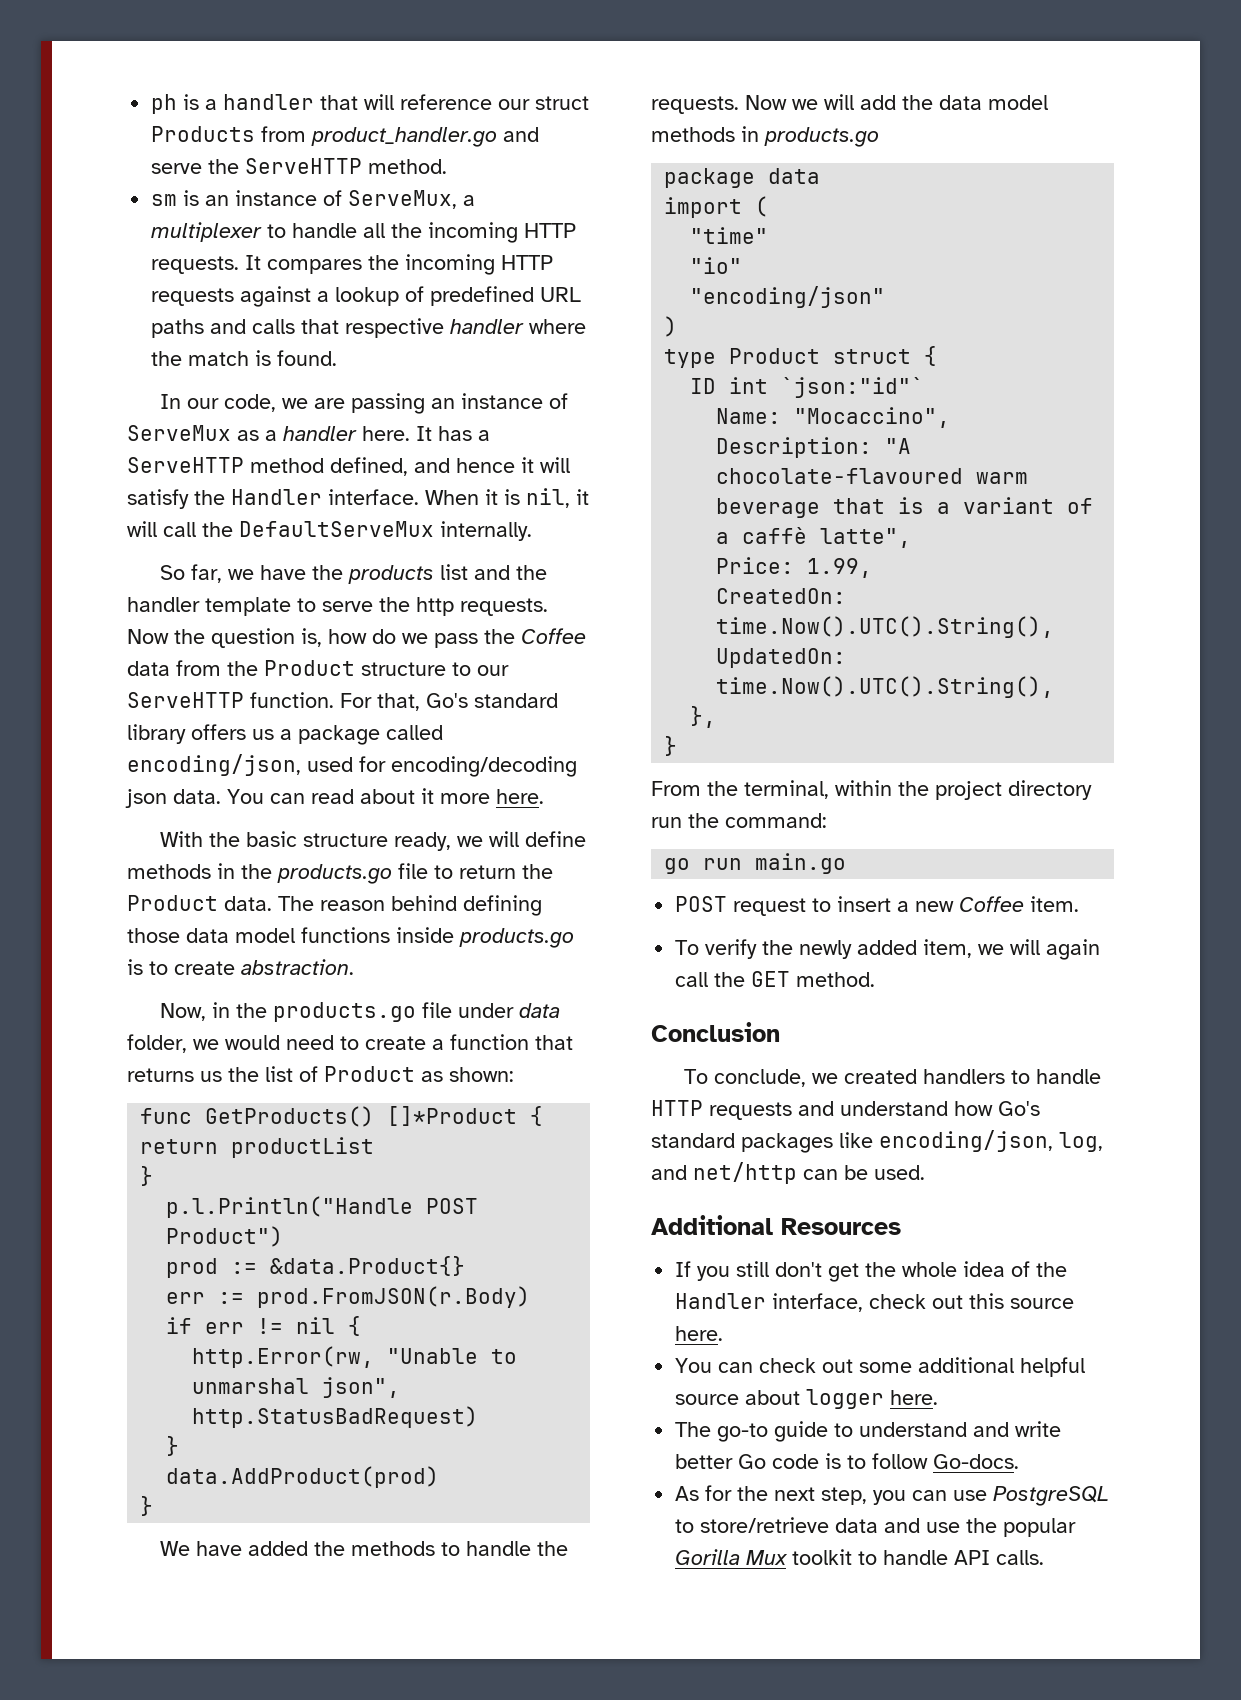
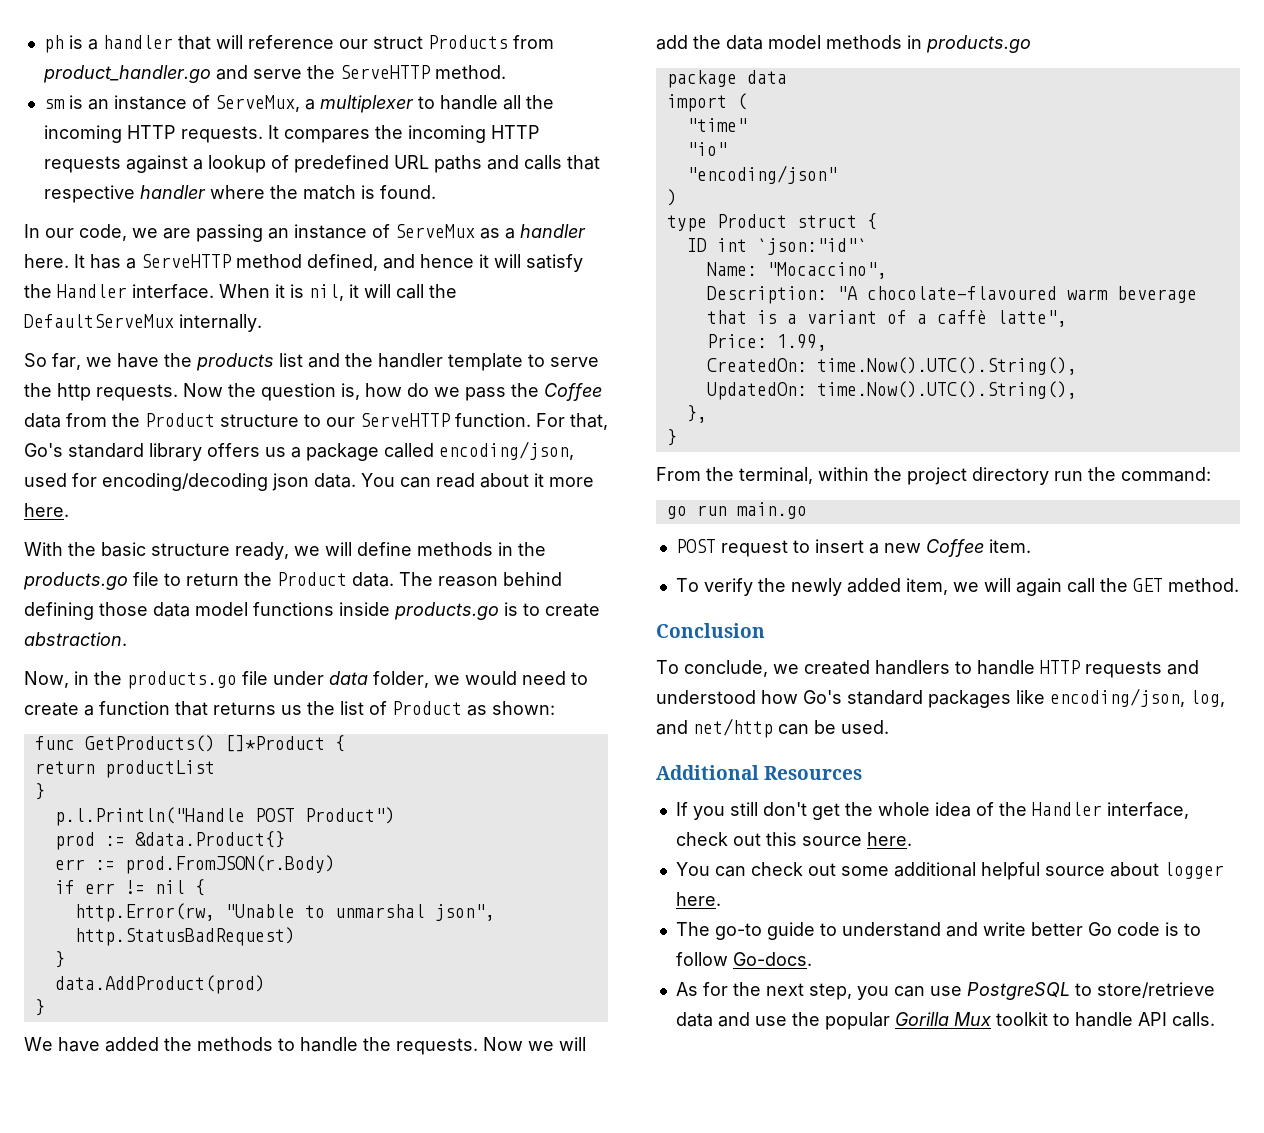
- To conclude, we created handlers to handle HTTP requests and understand how Go's standard packages like encoding/json, log, and net/http can be used.
+ To conclude, we created handlers to handle HTTP requests and understood how Go's standard packages like encoding/json, log, and net/http can be used.

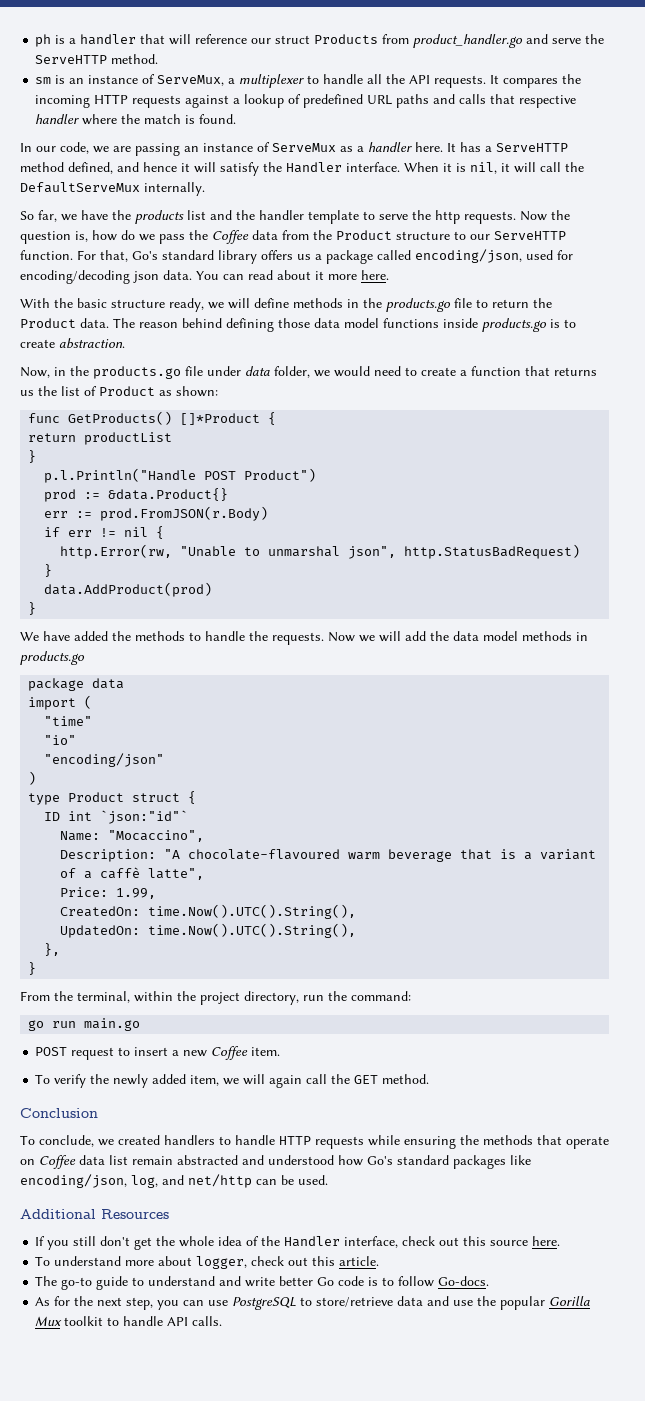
- sm is an instance of ServeMux, a multiplexer to handle all the incoming HTTP requests.
+ sm is an instance of ServeMux, a multiplexer to handle all the API requests.
- From the terminal, within the project directory run the command:
+ From the terminal, within the project directory, run the command:
- To conclude, we created handlers to handle HTTP requests and understood how Go's standard packages like encoding/json, log, and net/http can be used.
+ To conclude, we created handlers to handle HTTP requests while ensuring the methods that operate on Coffee data list remain abstracted and understood how Go's standard packages like encoding/json, log, and net/http can be used.
- You can check out some additional helpful source about logger here.
+ To understand more about logger, check out this article.

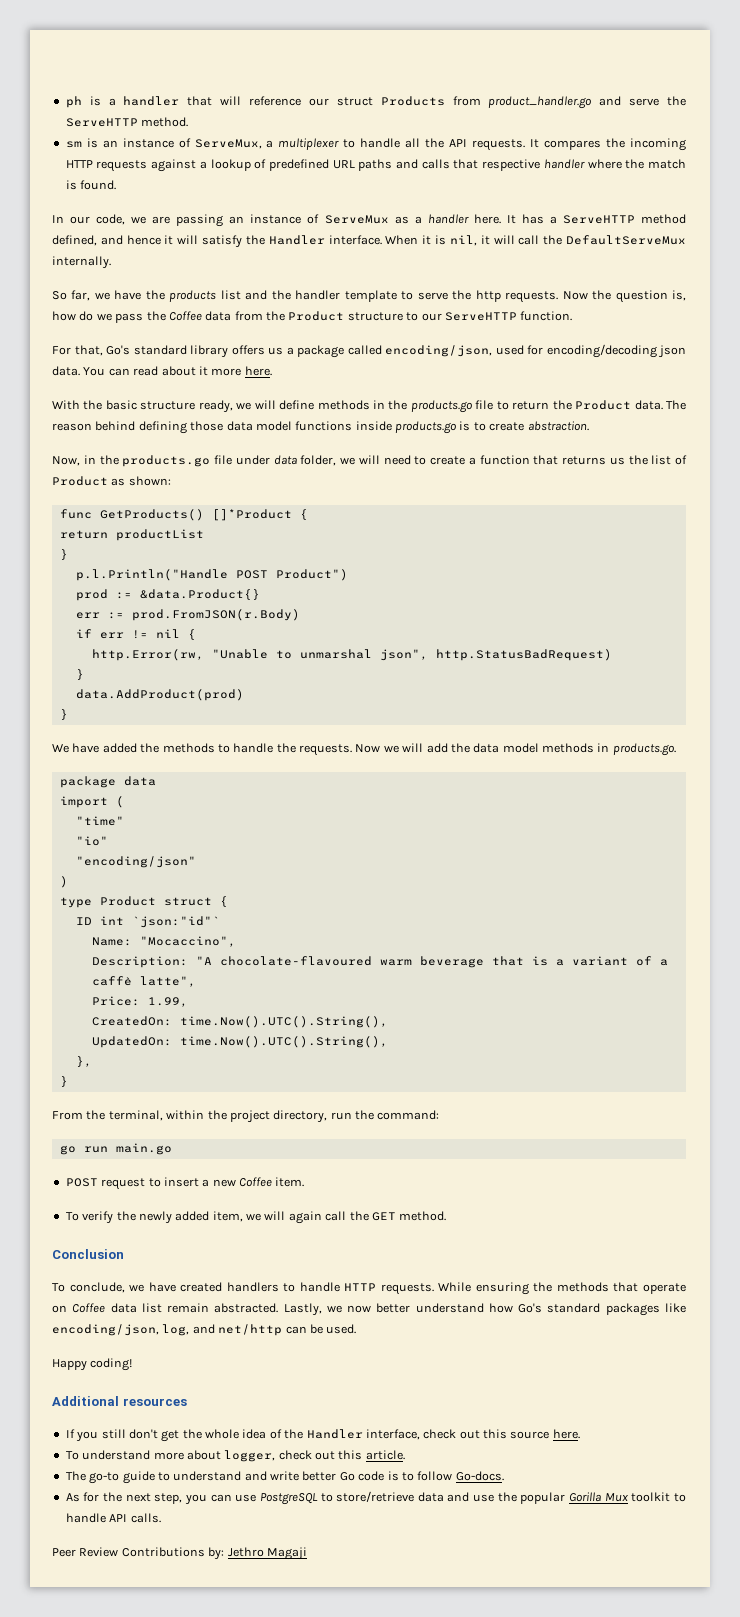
- Now the question is, how do we pass the Coffee data from the Product structure to our ServeHTTP function. For that, Go's standard library offers us a package called encoding/json, used for encoding/decoding json data.
+ Now the question is, how do we pass the Coffee data from the Product structure to our ServeHTTP function.
+ For that, Go's standard library offers us a package called encoding/json, used for encoding/decoding json data.
- Now, in the products.go file under data folder, we would need to create a function that returns us the list of Product as shown:
+ Now, in the products.go file under data folder, we will need to create a function that returns us the list of Product as shown:
- Now we will add the data model methods in products.go
+ Now we will add the data model methods in products.go.
- To conclude, we created handlers to handle HTTP requests while ensuring the methods that operate on Coffee data list remain abstracted and understood how Go's standard packages like encoding/json, log, and net/http can be used.
+ To conclude, we have created handlers to handle HTTP requests. While ensuring the methods that operate on Coffee data list remain abstracted. Lastly, we now better understand how Go's standard packages like encoding/json, log, and net/http can be used.
+ Happy coding!
- Additional Resources
+ Additional resources
+ Peer Review Contributions by: Jethro Magaji

